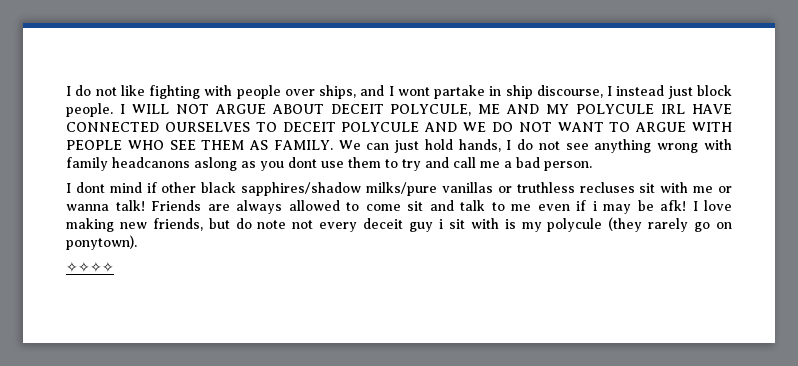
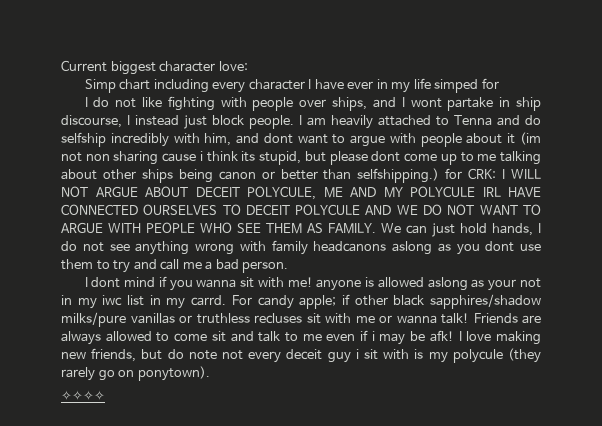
+ Current biggest character love:
+ Simp chart including every character I have ever in my life simped for
- I WILL NOT ARGUE ABOUT DECEIT POLYCULE, ME AND MY POLYCULE IRL HAVE CONNECTED OURSELVES TO DECEIT POLYCULE AND WE DO NOT WANT TO ARGUE WITH PEOPLE WHO SEE THEM AS FAMILY.
+ I am heavily attached to Tenna and do selfship incredibly with him, and dont want to argue with people about it (im not non sharing cause i think its stupid, but please dont come up to me talking about other ships being canon or better than selfshipping.) for CRK: I WILL NOT ARGUE ABOUT DECEIT POLYCULE, ME AND MY POLYCULE IRL HAVE CONNECTED OURSELVES TO DECEIT POLYCULE AND WE DO NOT WANT TO ARGUE WITH PEOPLE WHO SEE THEM AS FAMILY.
- I dont mind if other black sapphires/shadow milks/pure vanillas or truthless recluses sit with me or wanna talk!
+ I dont mind if you wanna sit with me! anyone is allowed aslong as your not in my iwc list in my carrd. For candy apple; if other black sapphires/shadow milks/pure vanillas or truthless recluses sit with me or wanna talk!

